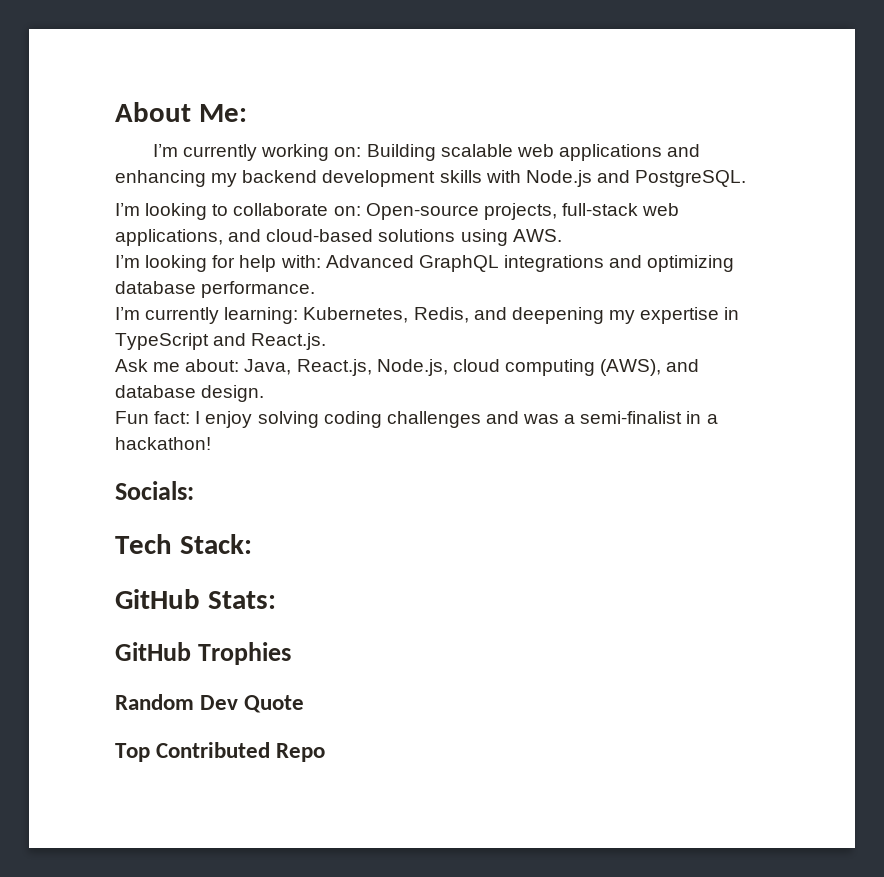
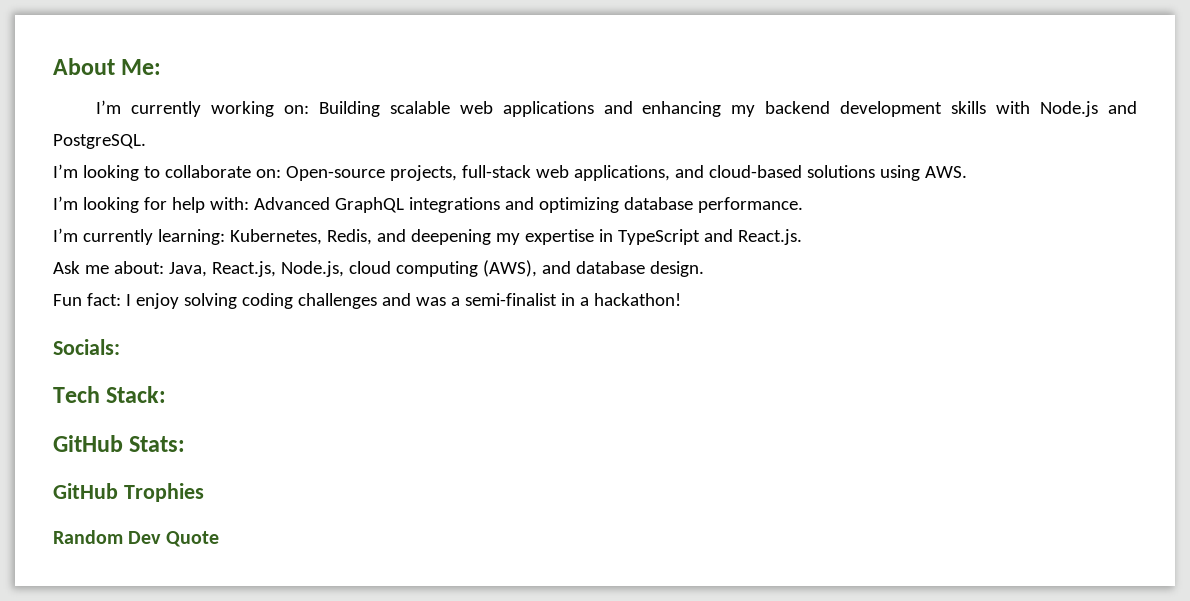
- Top Contributed Repo

